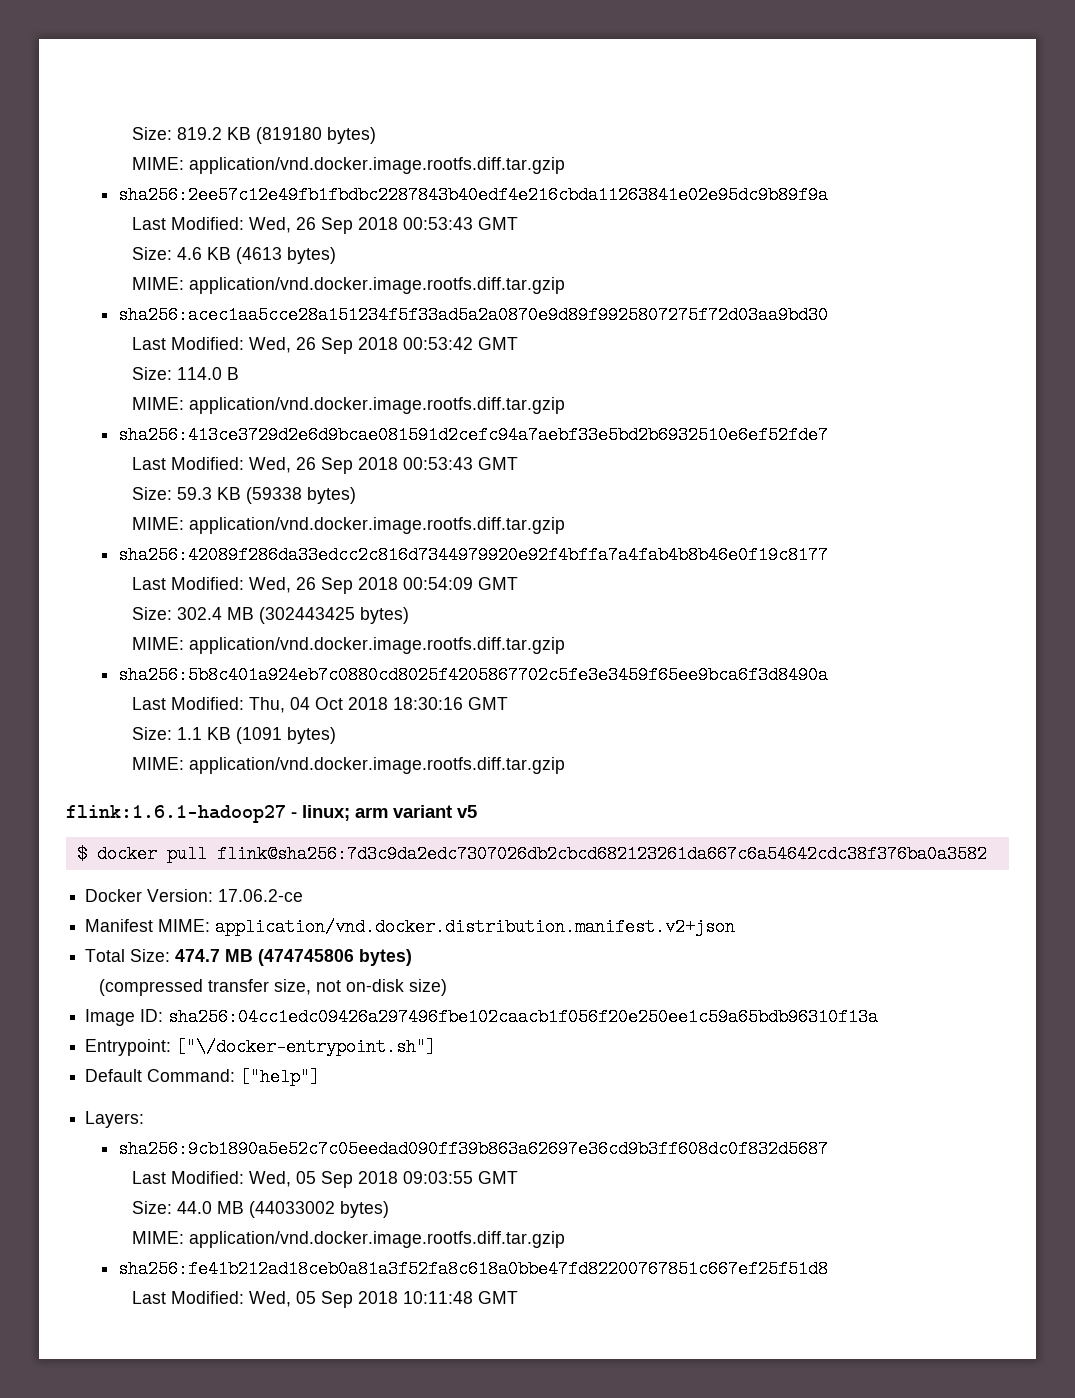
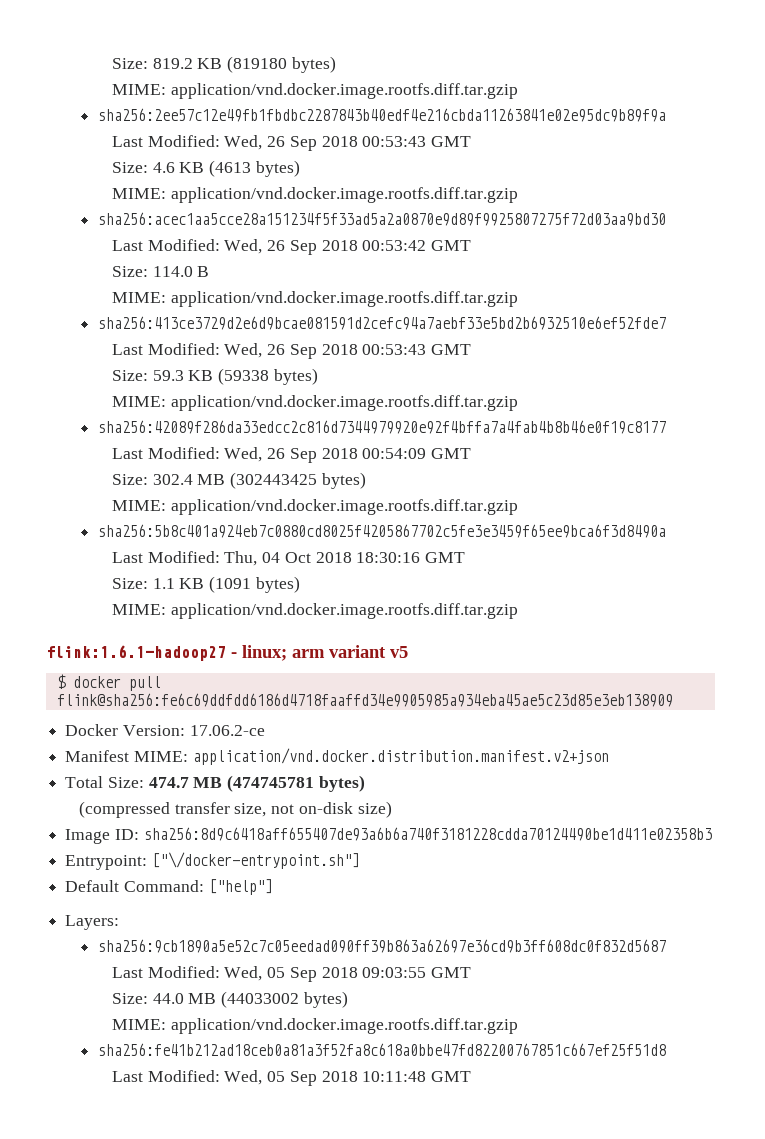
- $ docker pull flink@sha256:7d3c9da2edc7307026db2cbcd682123261da667c6a54642cdc38f376ba0a3582
+ $ docker pull flink@sha256:fe6c69ddfdd6186d4718faaffd34e9905985a934eba45ae5c23d85e3eb138909
- Total Size: 474.7 MB (474745806 bytes)
+ Total Size: 474.7 MB (474745781 bytes)
- Image ID: sha256:04cc1edc09426a297496fbe102caacb1f056f20e250ee1c59a65bdb96310f13a
+ Image ID: sha256:8d9c6418aff655407de93a6b6a740f3181228cdda70124490be1d411e02358b3

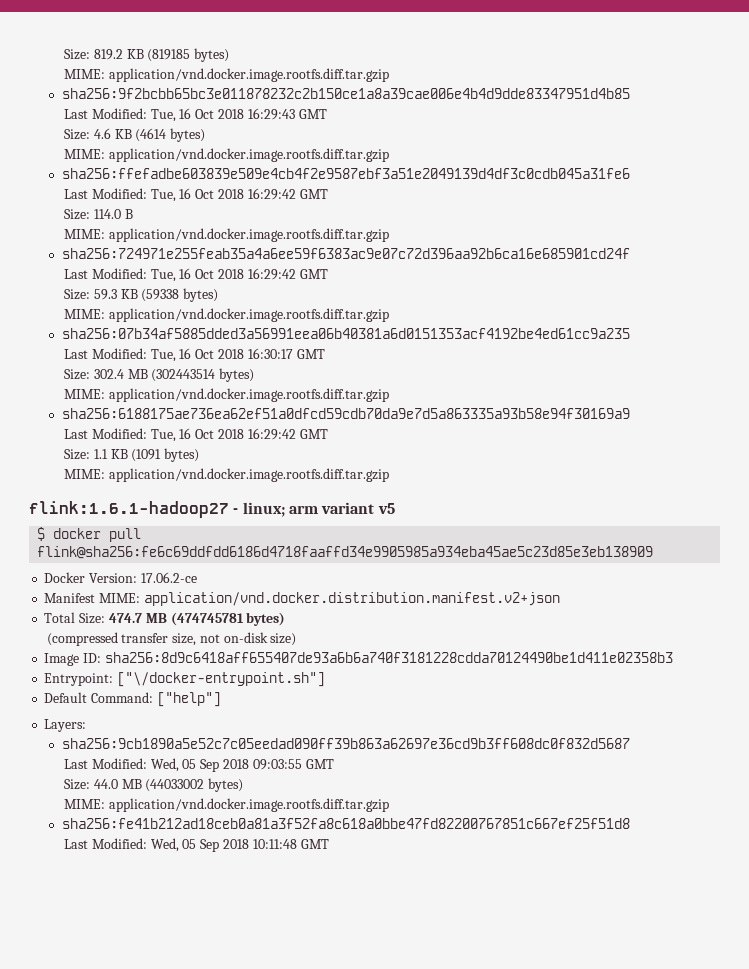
- Size: 819.2 KB (819180 bytes)
+ Size: 819.2 KB (819185 bytes)
  MIME: application/vnd.docker.image.rootfs.diff.tar.gzip
- sha256:2ee57c12e49fb1fbdbc2287843b40edf4e216cbda11263841e02e95dc9b89f9a
- Last Modified: Wed, 26 Sep 2018 00:53:43 GMT
+ sha256:9f2bcbb65bc3e011878232c2b150ce1a8a39cae006e4b4d9dde83347951d4b85
+ Last Modified: Tue, 16 Oct 2018 16:29:43 GMT
- Size: 4.6 KB (4613 bytes)
+ Size: 4.6 KB (4614 bytes)
  MIME: application/vnd.docker.image.rootfs.diff.tar.gzip
- sha256:acec1aa5cce28a151234f5f33ad5a2a0870e9d89f9925807275f72d03aa9bd30
- Last Modified: Wed, 26 Sep 2018 00:53:42 GMT
+ sha256:ffefadbe603839e509e4cb4f2e9587ebf3a51e2049139d4df3c0cdb045a31fe6
+ Last Modified: Tue, 16 Oct 2018 16:29:42 GMT
- sha256:413ce3729d2e6d9bcae081591d2cefc94a7aebf33e5bd2b6932510e6ef52fde7
- Last Modified: Wed, 26 Sep 2018 00:53:43 GMT
+ sha256:724971e255feab35a4a6ee59f6383ac9e07c72d396aa92b6ca16e685901cd24f
+ Last Modified: Tue, 16 Oct 2018 16:29:42 GMT
- sha256:42089f286da33edcc2c816d7344979920e92f4bffa7a4fab4b8b46e0f19c8177
- Last Modified: Wed, 26 Sep 2018 00:54:09 GMT
+ sha256:07b34af5885dded3a56991eea06b40381a6d0151353acf4192be4ed61cc9a235
+ Last Modified: Tue, 16 Oct 2018 16:30:17 GMT
- Size: 302.4 MB (302443425 bytes)
+ Size: 302.4 MB (302443514 bytes)
  MIME: application/vnd.docker.image.rootfs.diff.tar.gzip
- sha256:5b8c401a924eb7c0880cd8025f4205867702c5fe3e3459f65ee9bca6f3d8490a
- Last Modified: Thu, 04 Oct 2018 18:30:16 GMT
+ sha256:6188175ae736ea62ef51a0dfcd59cdb70da9e7d5a863335a93b58e94f30169a9
+ Last Modified: Tue, 16 Oct 2018 16:29:42 GMT

